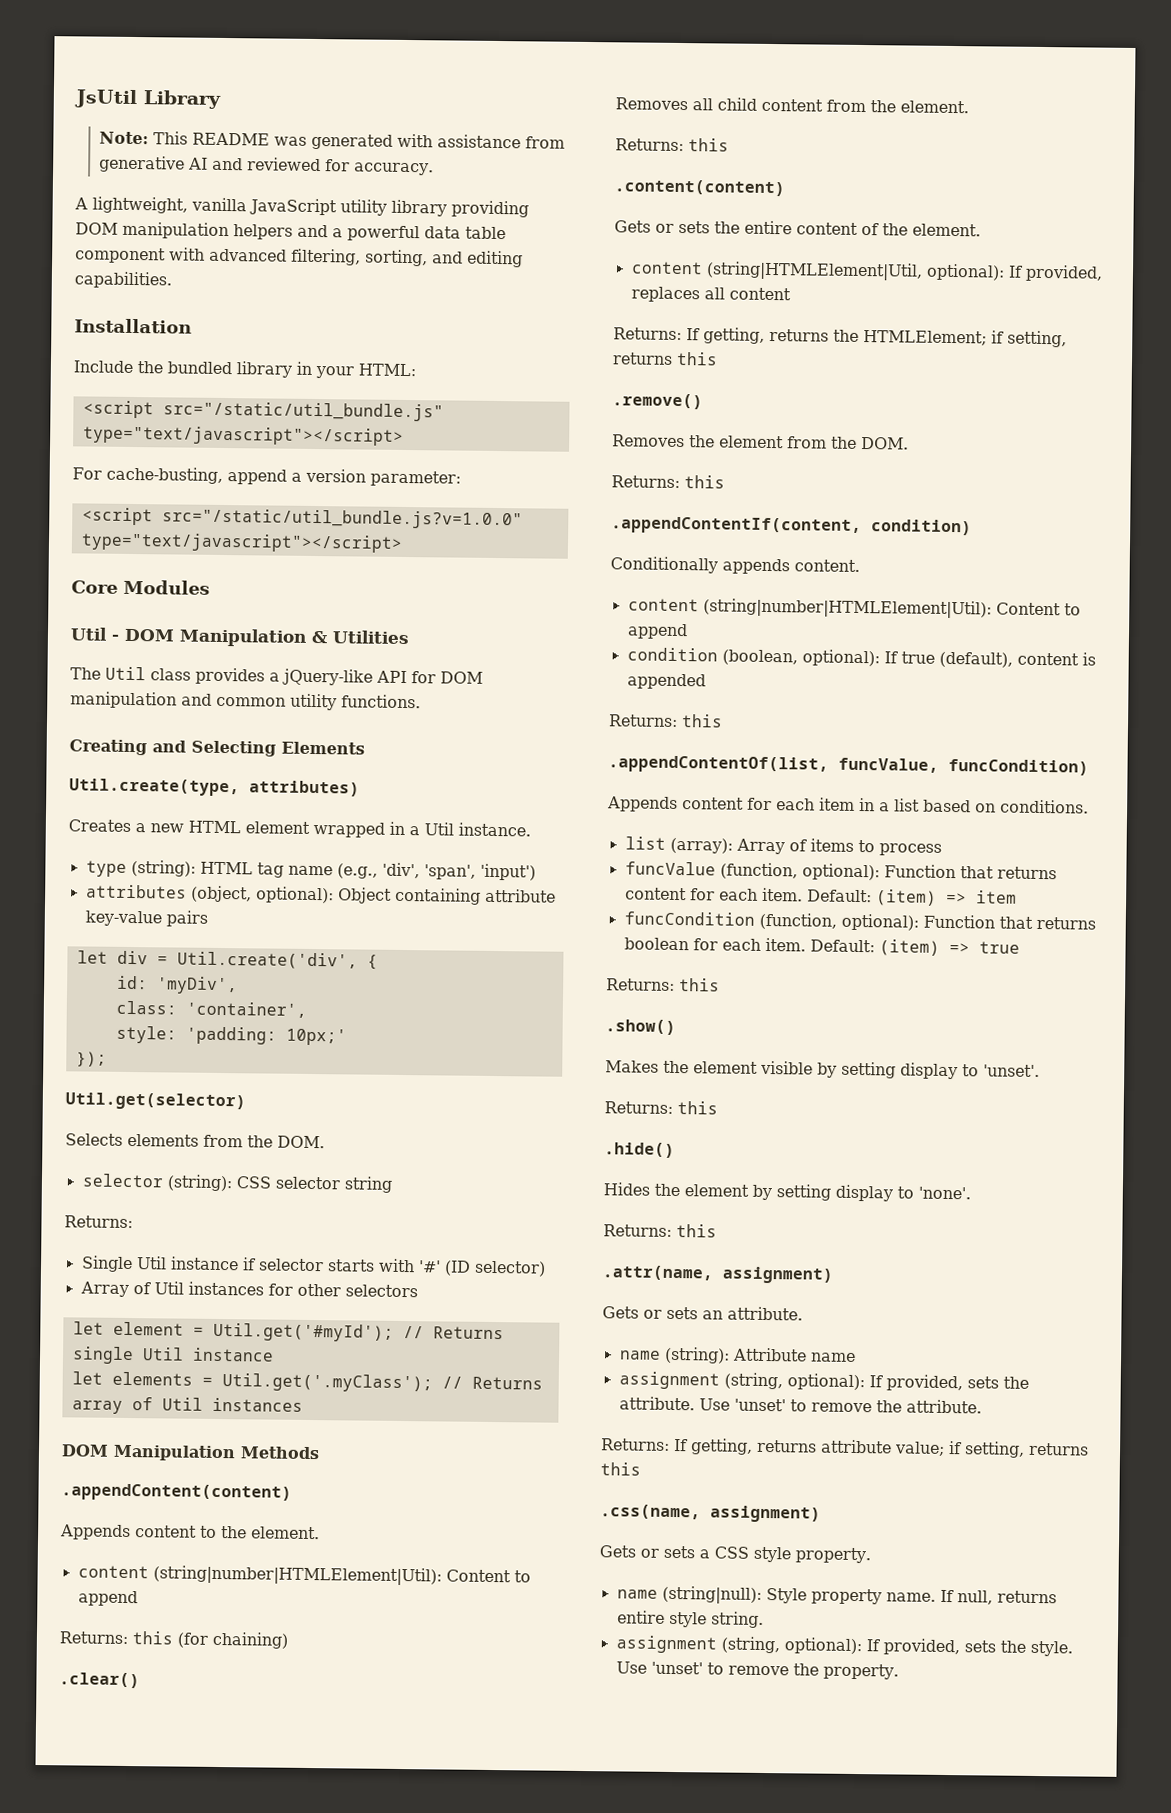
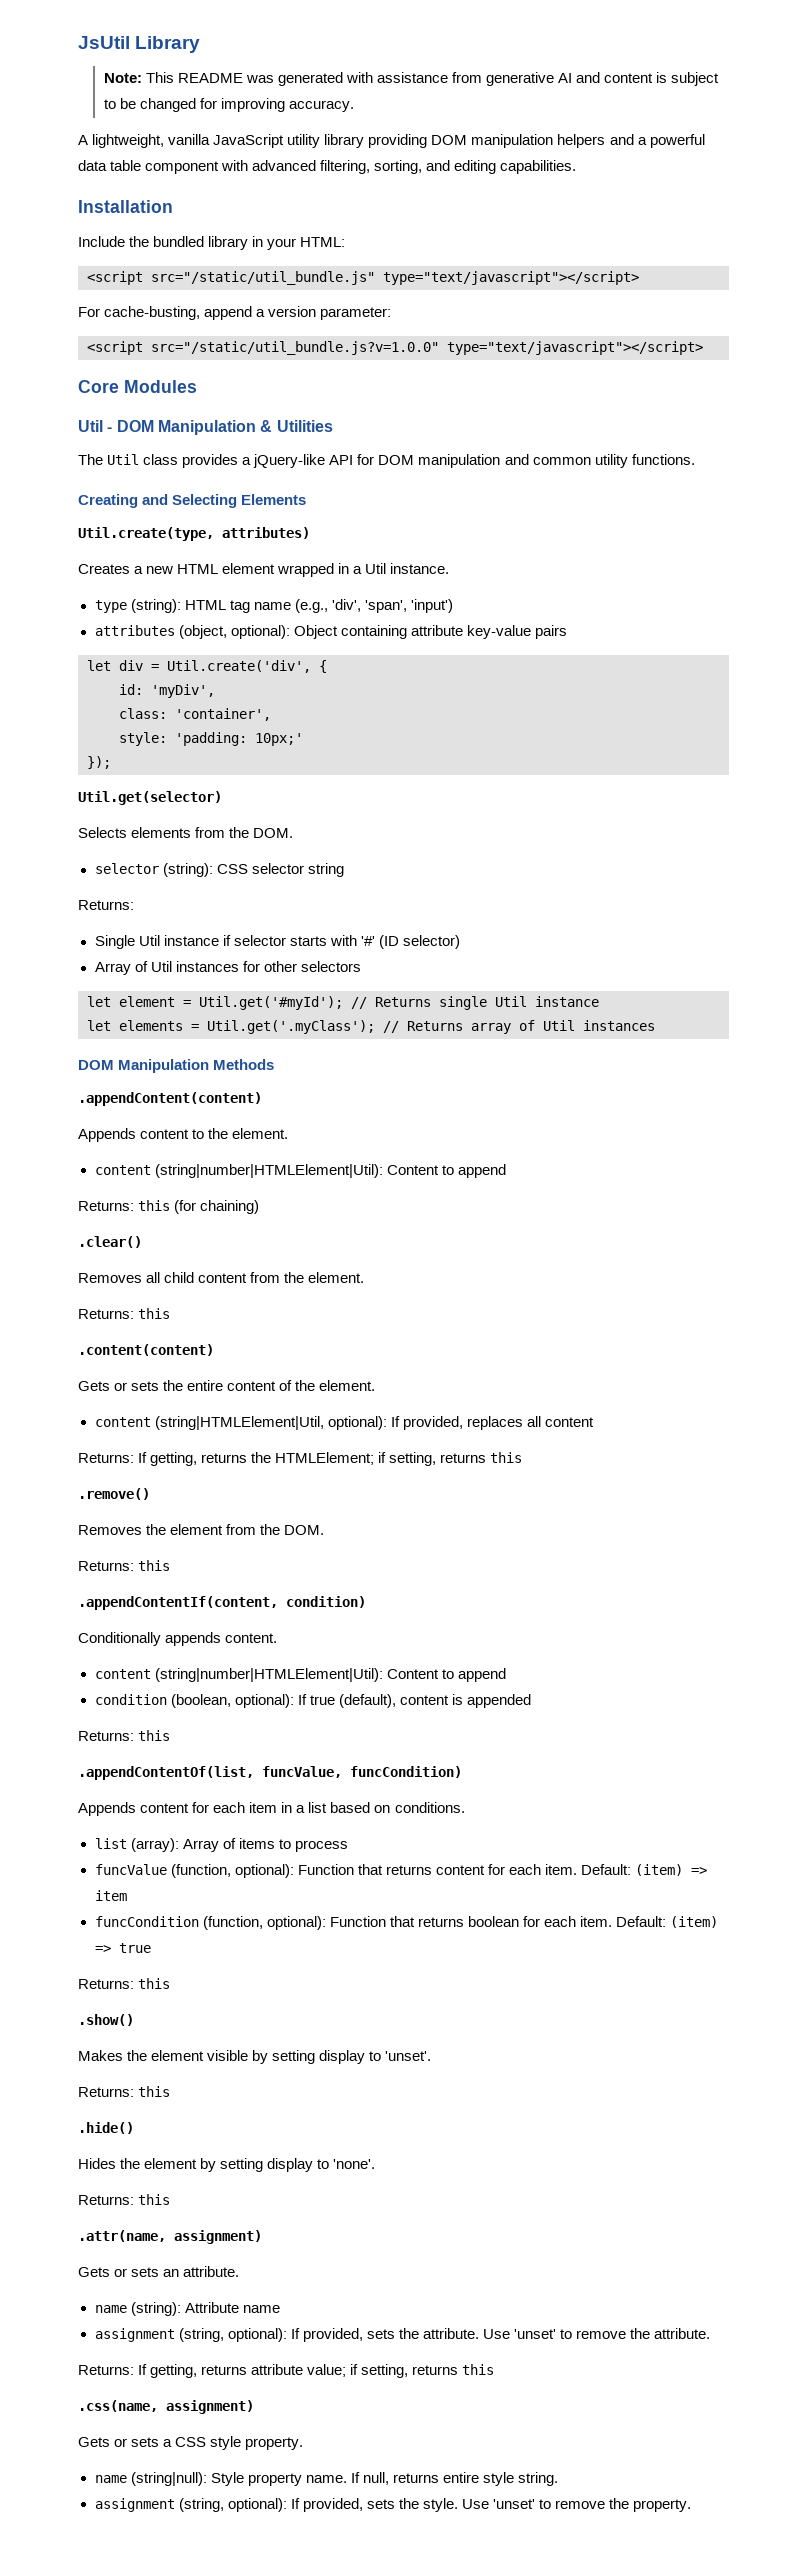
- Note: This README was generated with assistance from generative AI and reviewed for accuracy.
+ Note: This README was generated with assistance from generative AI and content is subject to be changed for improving accuracy.

